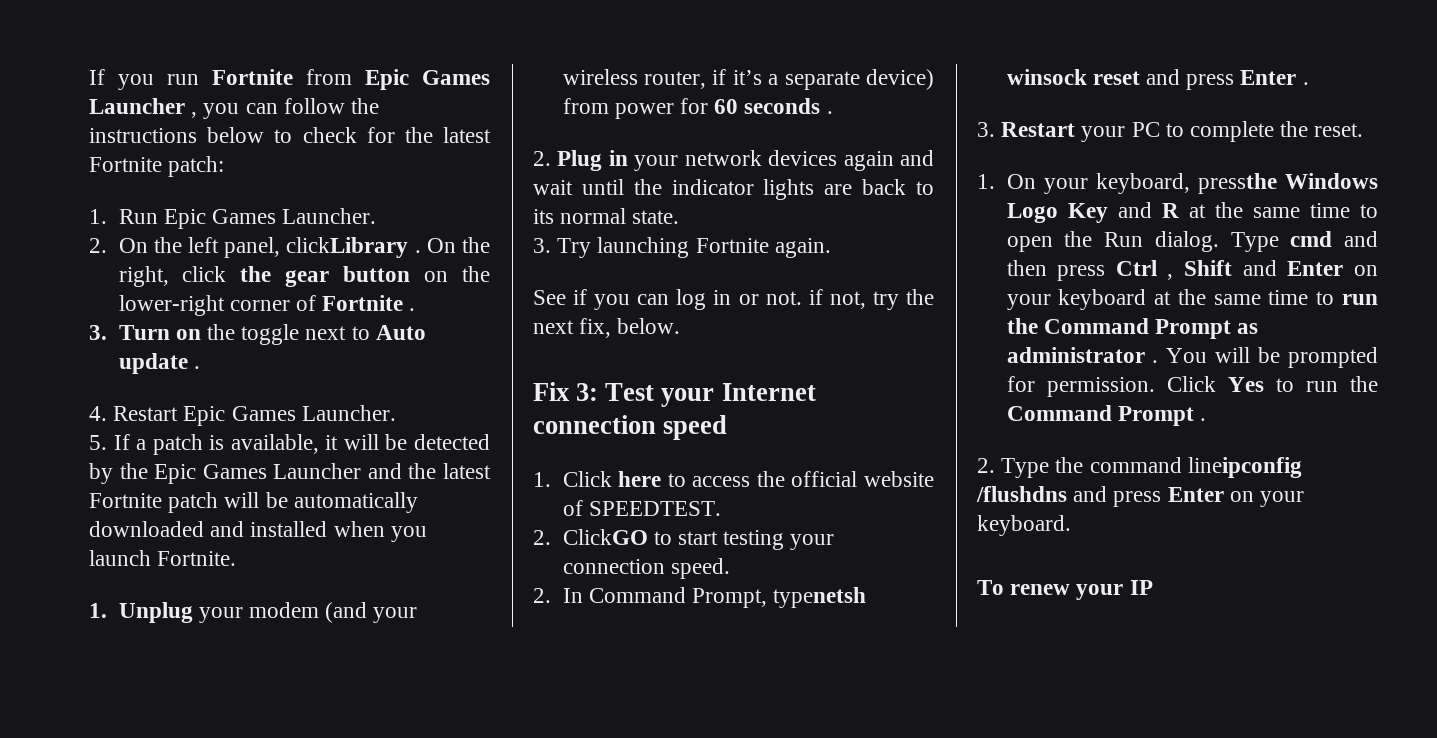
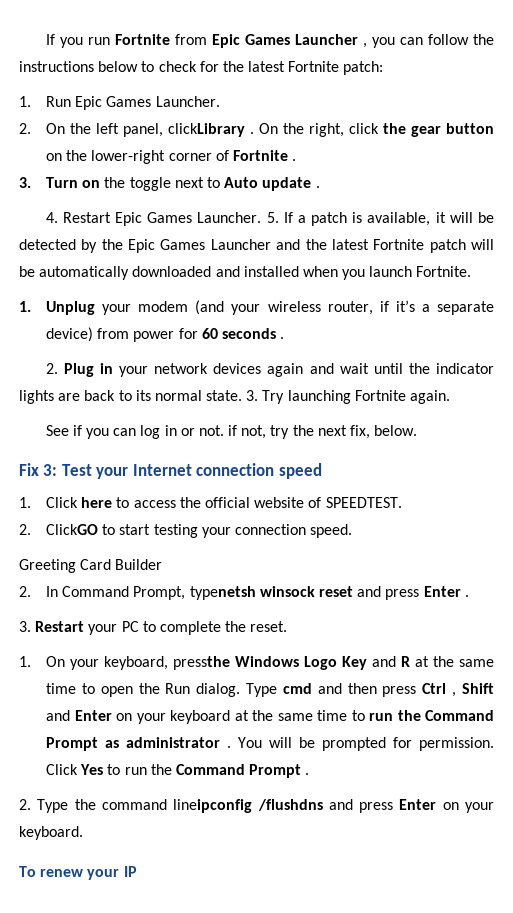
- 4. Restart Epic Games Launcher.
- 5. If a patch is available, it will be detected by the Epic Games Launcher and the latest Fortnite patch will be automatically downloaded and installed when you launch Fortnite.
+ 4. Restart Epic Games Launcher. 5. If a patch is available, it will be detected by the Epic Games Launcher and the latest Fortnite patch will be automatically downloaded and installed when you launch Fortnite.
- 2. Plug in your network devices again and wait until the indicator lights are back to its normal state.
- 3. Try launching Fortnite again.
+ 2. Plug in your network devices again and wait until the indicator lights are back to its normal state. 3. Try launching Fortnite again.
+ Greeting Card Builder

